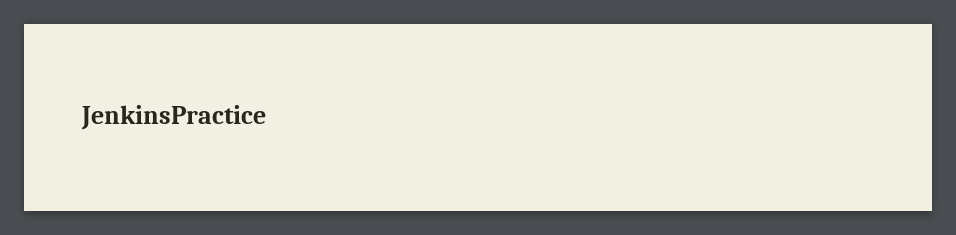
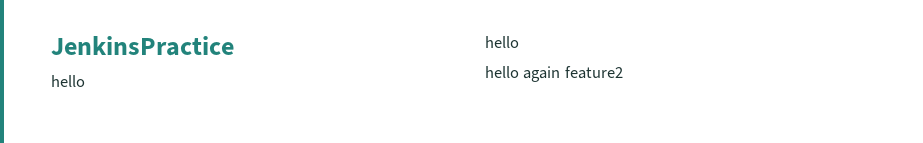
  JenkinsPractice
+ hello
+ hello
+ hello again feature2

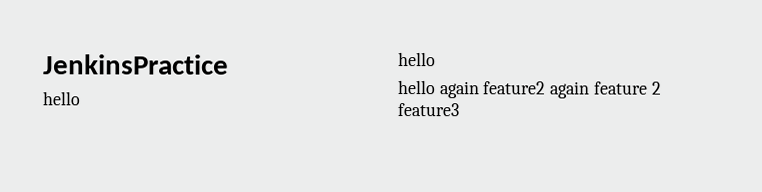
- hello again feature2
+ hello again feature2 again feature 2 feature3

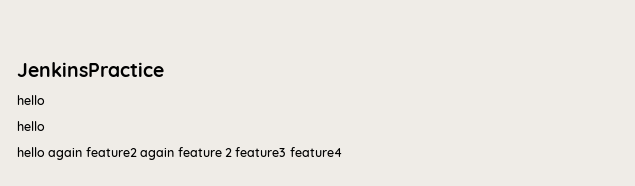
- hello again feature2 again feature 2 feature3
+ hello again feature2 again feature 2 feature3 feature4

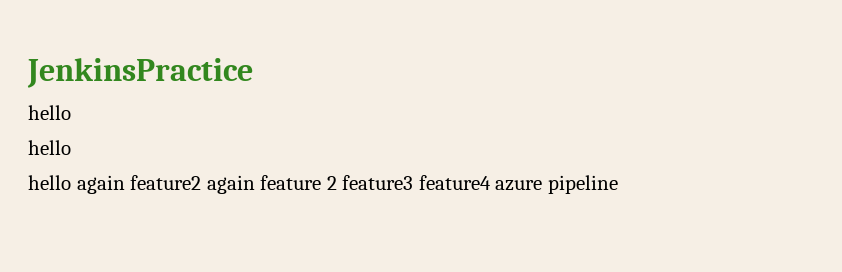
- hello again feature2 again feature 2 feature3 feature4
+ hello again feature2 again feature 2 feature3 feature4 azure pipeline

